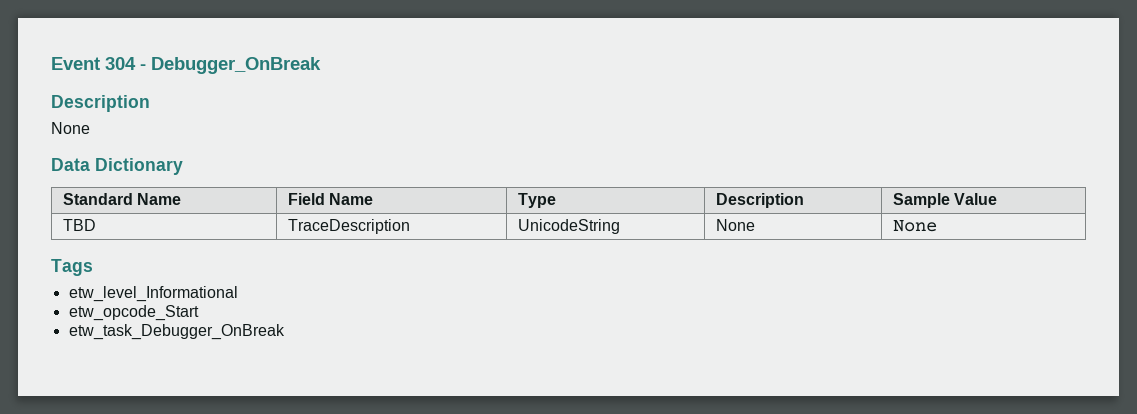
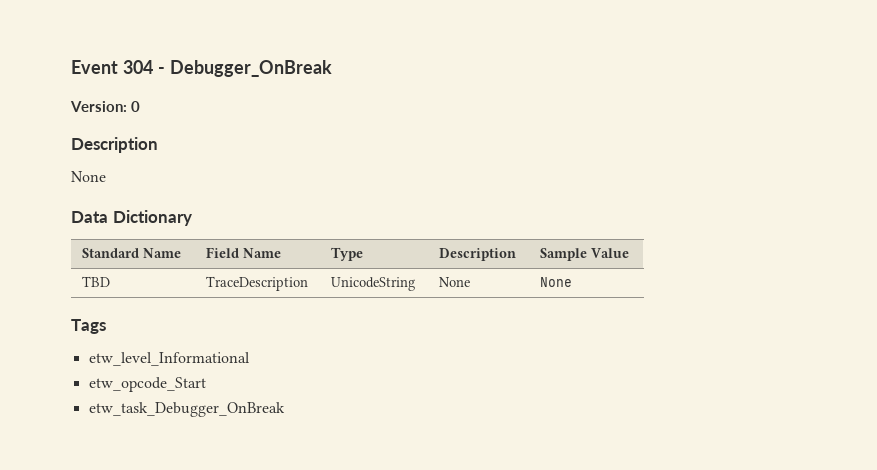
+ Version: 0

